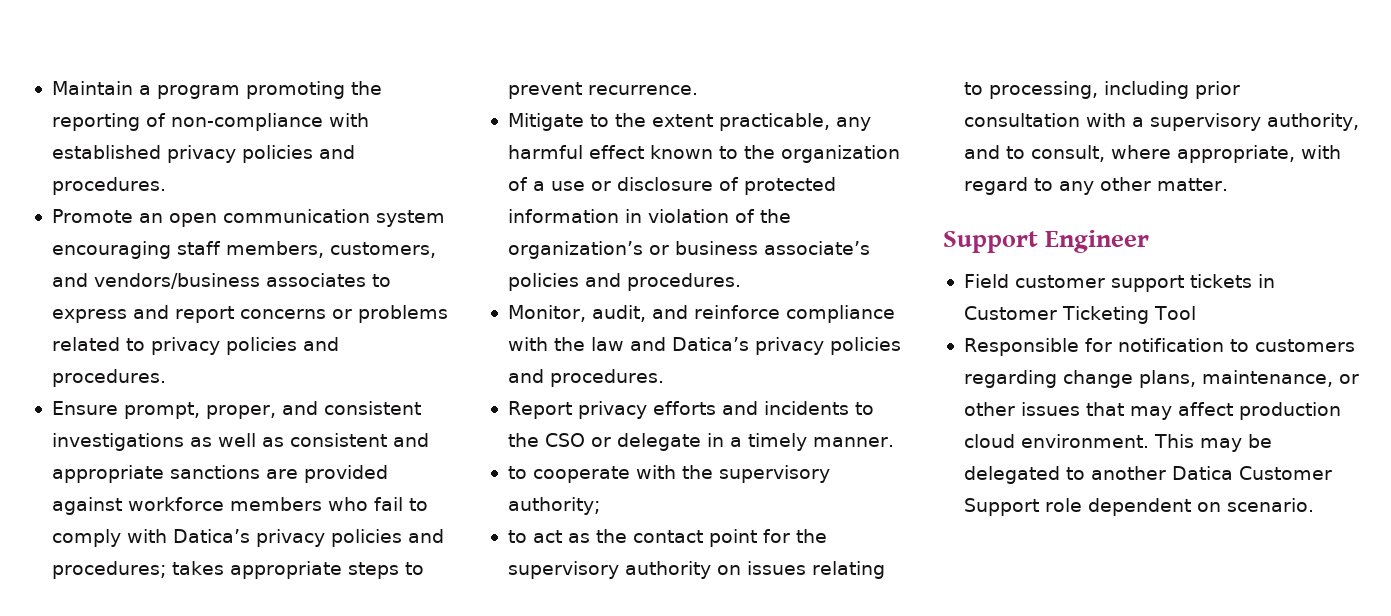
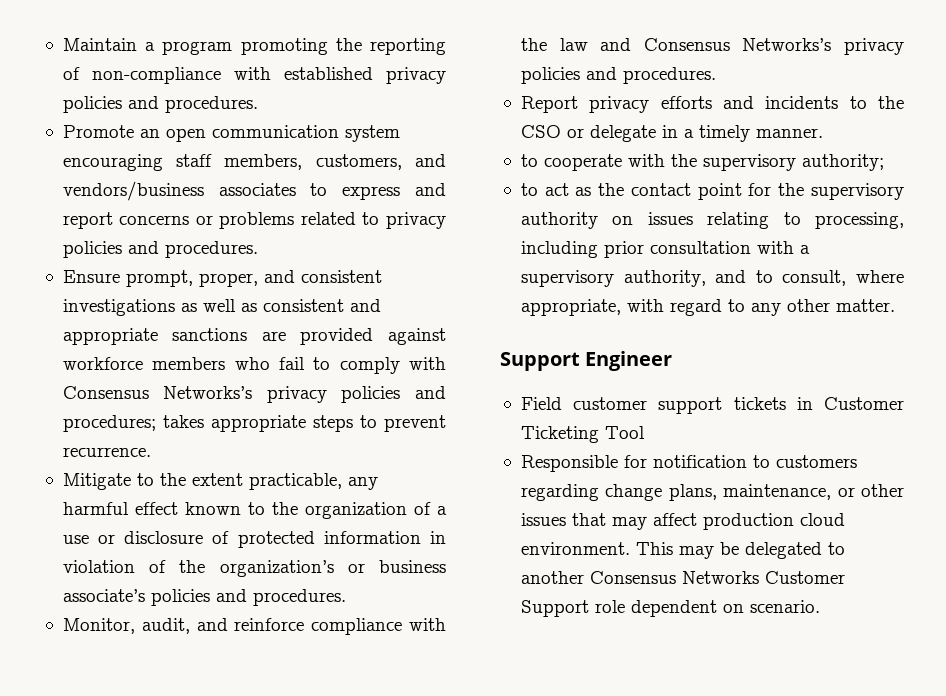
- Ensure prompt, proper, and consistent investigations as well as consistent and appropriate sanctions are provided against workforce members who fail to comply with Datica’s privacy policies and procedures; takes appropriate steps to prevent recurrence.
+ Ensure prompt, proper, and consistent investigations as well as consistent and appropriate sanctions are provided against workforce members who fail to comply with Consensus Networks’s privacy policies and procedures; takes appropriate steps to prevent recurrence.
- Monitor, audit, and reinforce compliance with the law and Datica’s privacy policies and procedures.
+ Monitor, audit, and reinforce compliance with the law and Consensus Networks’s privacy policies and procedures.
- This may be delegated to another Datica Customer Support role dependent on scenario.
+ This may be delegated to another Consensus Networks Customer Support role dependent on scenario.

